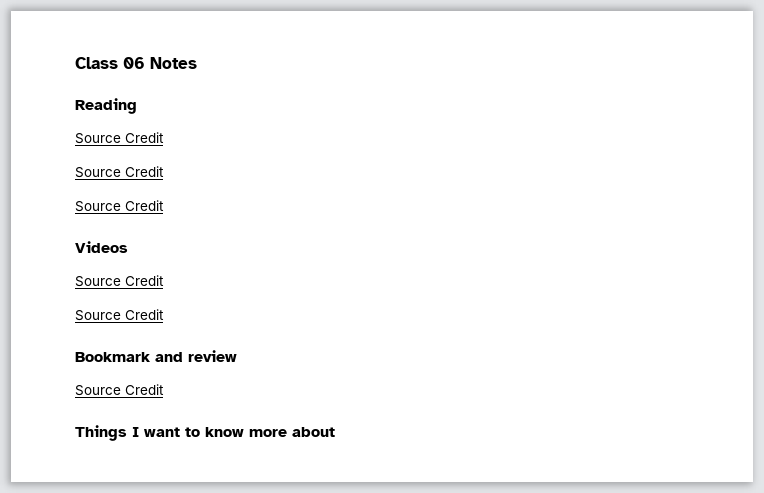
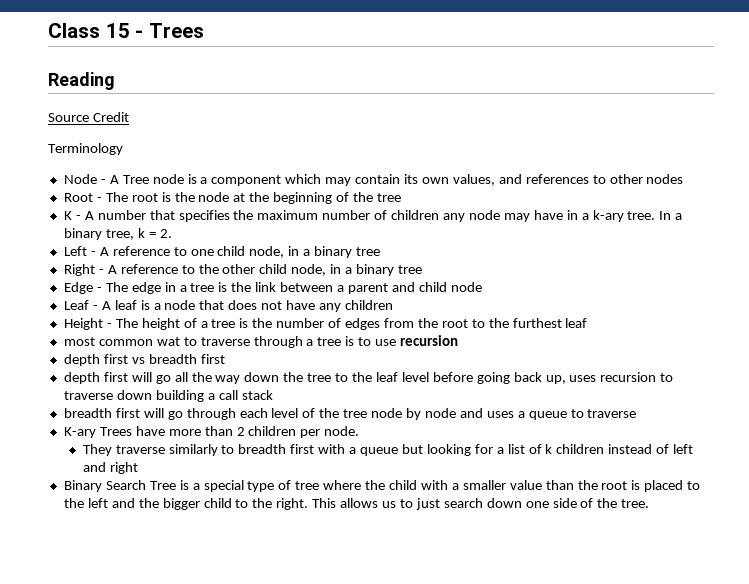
- Class 06 Notes
+ Class 15 - Trees
  Reading
  Source Credit
- Source Credit
- Source Credit
- Videos
- Source Credit
- Source Credit
- Bookmark and review
- Source Credit
- Things I want to know more about
+ Terminology
+ Node - A Tree node is a component which may contain its own values, and references to other nodes
+ Root - The root is the node at the beginning of the tree
+ K - A number that specifies the maximum number of children any node may have in a k-ary tree. In a binary tree, k = 2.
+ Left - A reference to one child node, in a binary tree
+ Right - A reference to the other child node, in a binary tree
+ Edge - The edge in a tree is the link between a parent and child node
+ Leaf - A leaf is a node that does not have any children
+ Height - The height of a tree is the number of edges from the root to the furthest leaf
+ most common wat to traverse through a tree is to use recursion
+ depth first vs breadth first
+ depth first will go all the way down the tree to the leaf level before going back up, uses recursion to traverse down building a call stack
+ breadth first will go through each level of the tree node by node and uses a queue to traverse
+ K-ary Trees have more than 2 children per node.
+ They traverse similarly to breadth first with a queue but looking for a list of k children instead of left and right
+ Binary Search Tree is a special type of tree where the child with a smaller value than the root is placed to the left and the bigger child to the right. This allows us to just search down one side of the tree.

